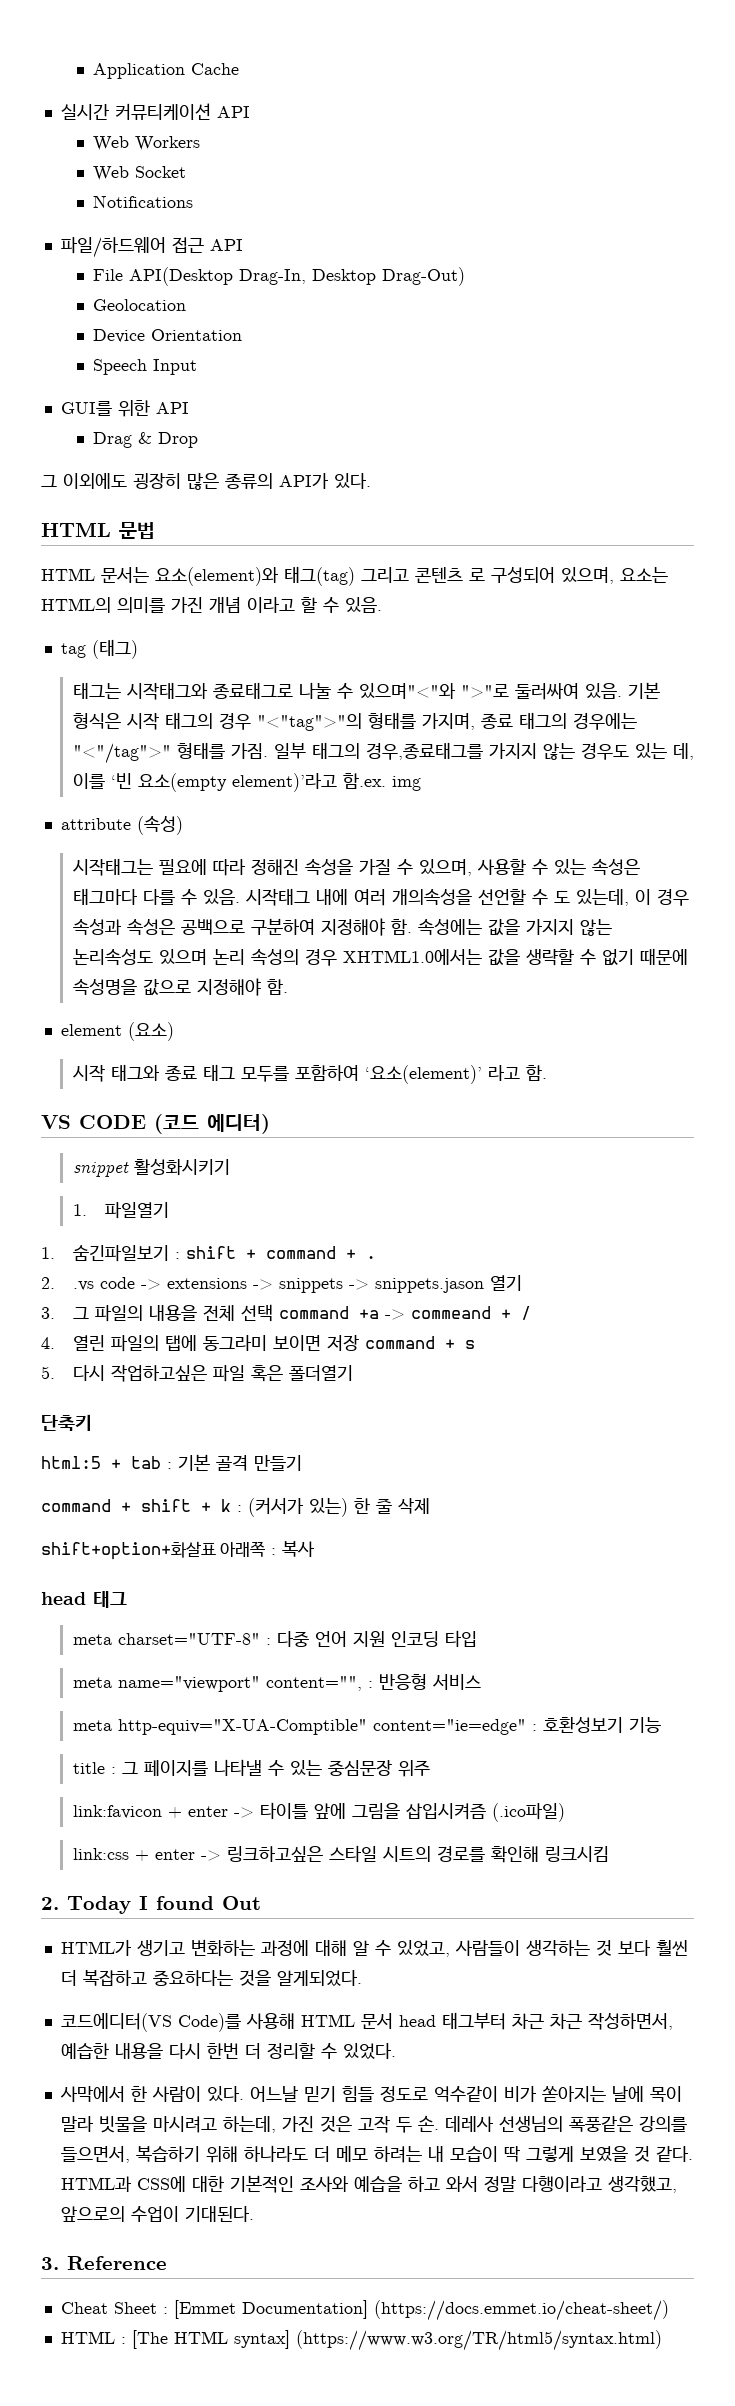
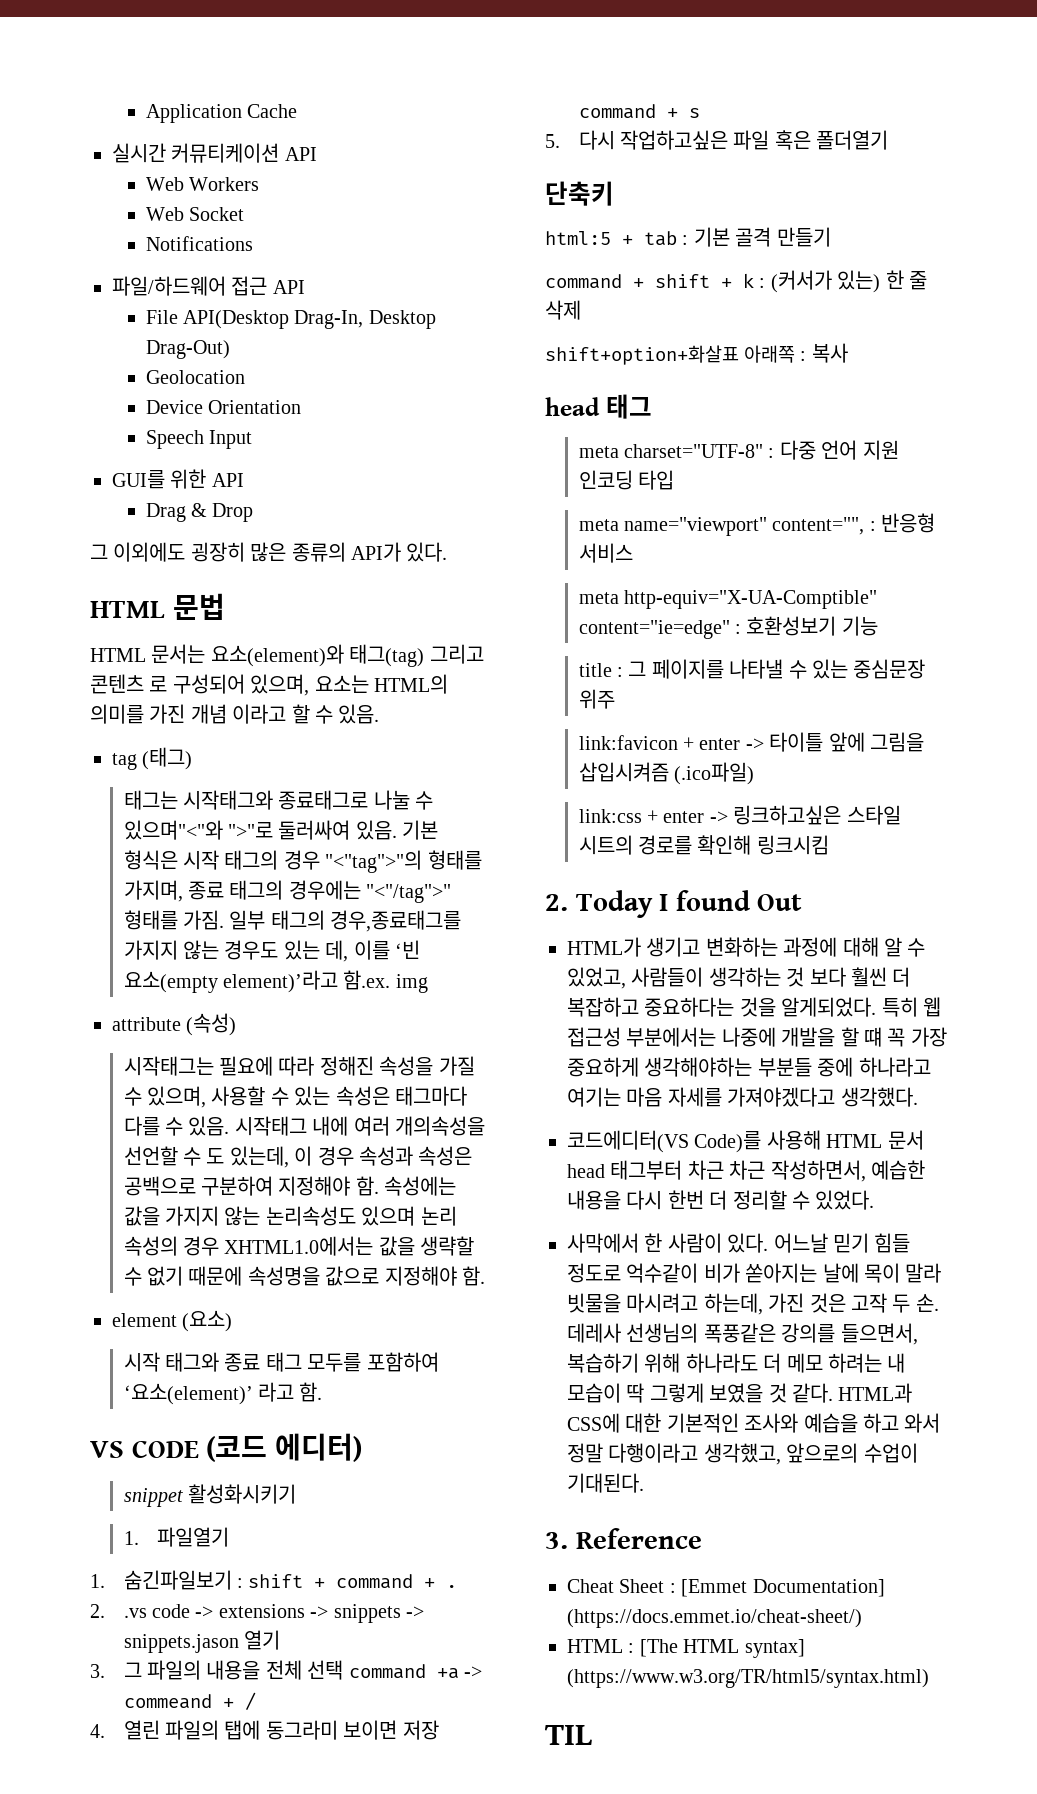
+ 특히 웹 접근성 부분에서는 나중에 개발을 할 떄 꼭 가장 중요하게 생각해야하는 부분들 중에 하나라고 여기는 마음 자세를 가져야겠다고 생각했다.
+ TIL

